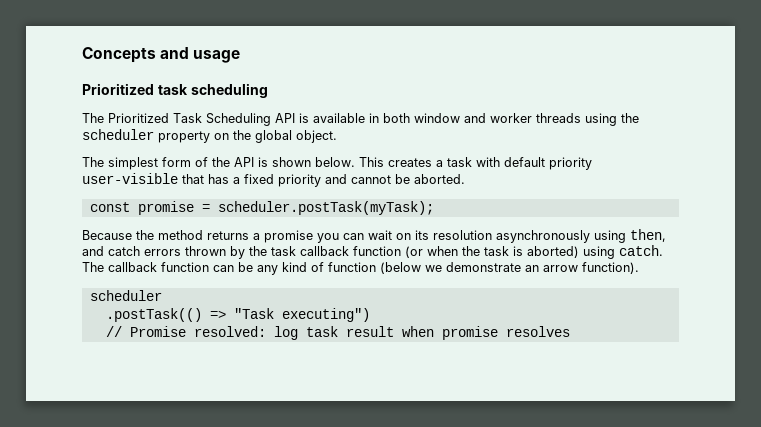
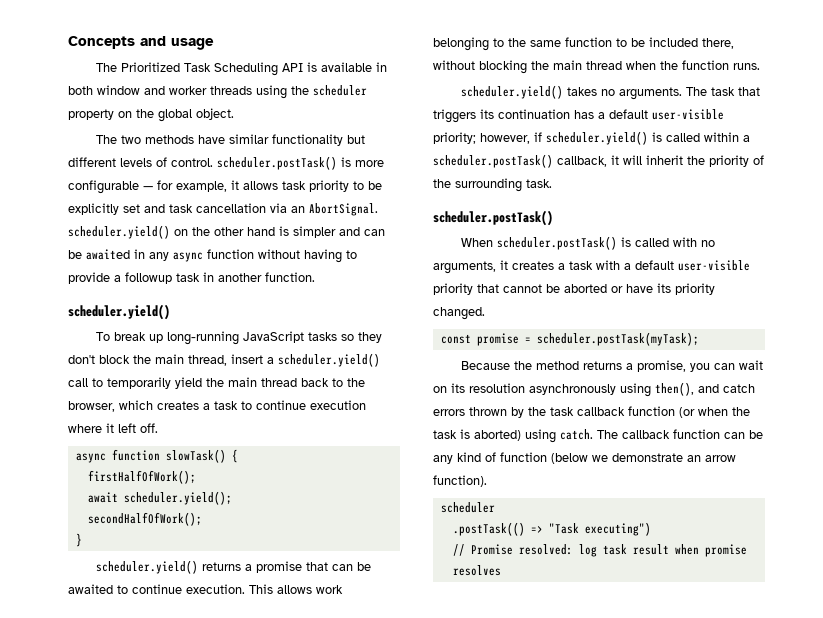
- Prioritized task scheduling
- The simplest form of the API is shown below. This creates a task with default priority user-visible that has a fixed priority and cannot be aborted.
+ The two methods have similar functionality but different levels of control. scheduler.postTask() is more configurable — for example, it allows task priority to be explicitly set and task cancellation via an AbortSignal. scheduler.yield() on the other hand is simpler and can be awaited in any async function without having to provide a followup task in another function.
+ scheduler.yield()
+ To break up long-running JavaScript tasks so they don't block the main thread, insert a scheduler.yield() call to temporarily yield the main thread back to the browser, which creates a task to continue execution where it left off.
+ async function slowTask() {
+ firstHalfOfWork();
+ await scheduler.yield();
+ secondHalfOfWork();
+ }
+ scheduler.yield() returns a promise that can be awaited to continue execution. This allows work belonging to the same function to be included there, without blocking the main thread when the function runs.
+ scheduler.yield() takes no arguments. The task that triggers its continuation has a default user-visible priority; however, if scheduler.yield() is called within a scheduler.postTask() callback, it will inherit the priority of the surrounding task.
+ scheduler.postTask()
+ When scheduler.postTask() is called with no arguments, it creates a task with a default user-visible priority that cannot be aborted or have its priority changed.
- Because the method returns a promise you can wait on its resolution asynchronously using then, and catch errors thrown by the task callback function (or when the task is aborted) using catch.
+ Because the method returns a promise, you can wait on its resolution asynchronously using then(), and catch errors thrown by the task callback function (or when the task is aborted) using catch.

